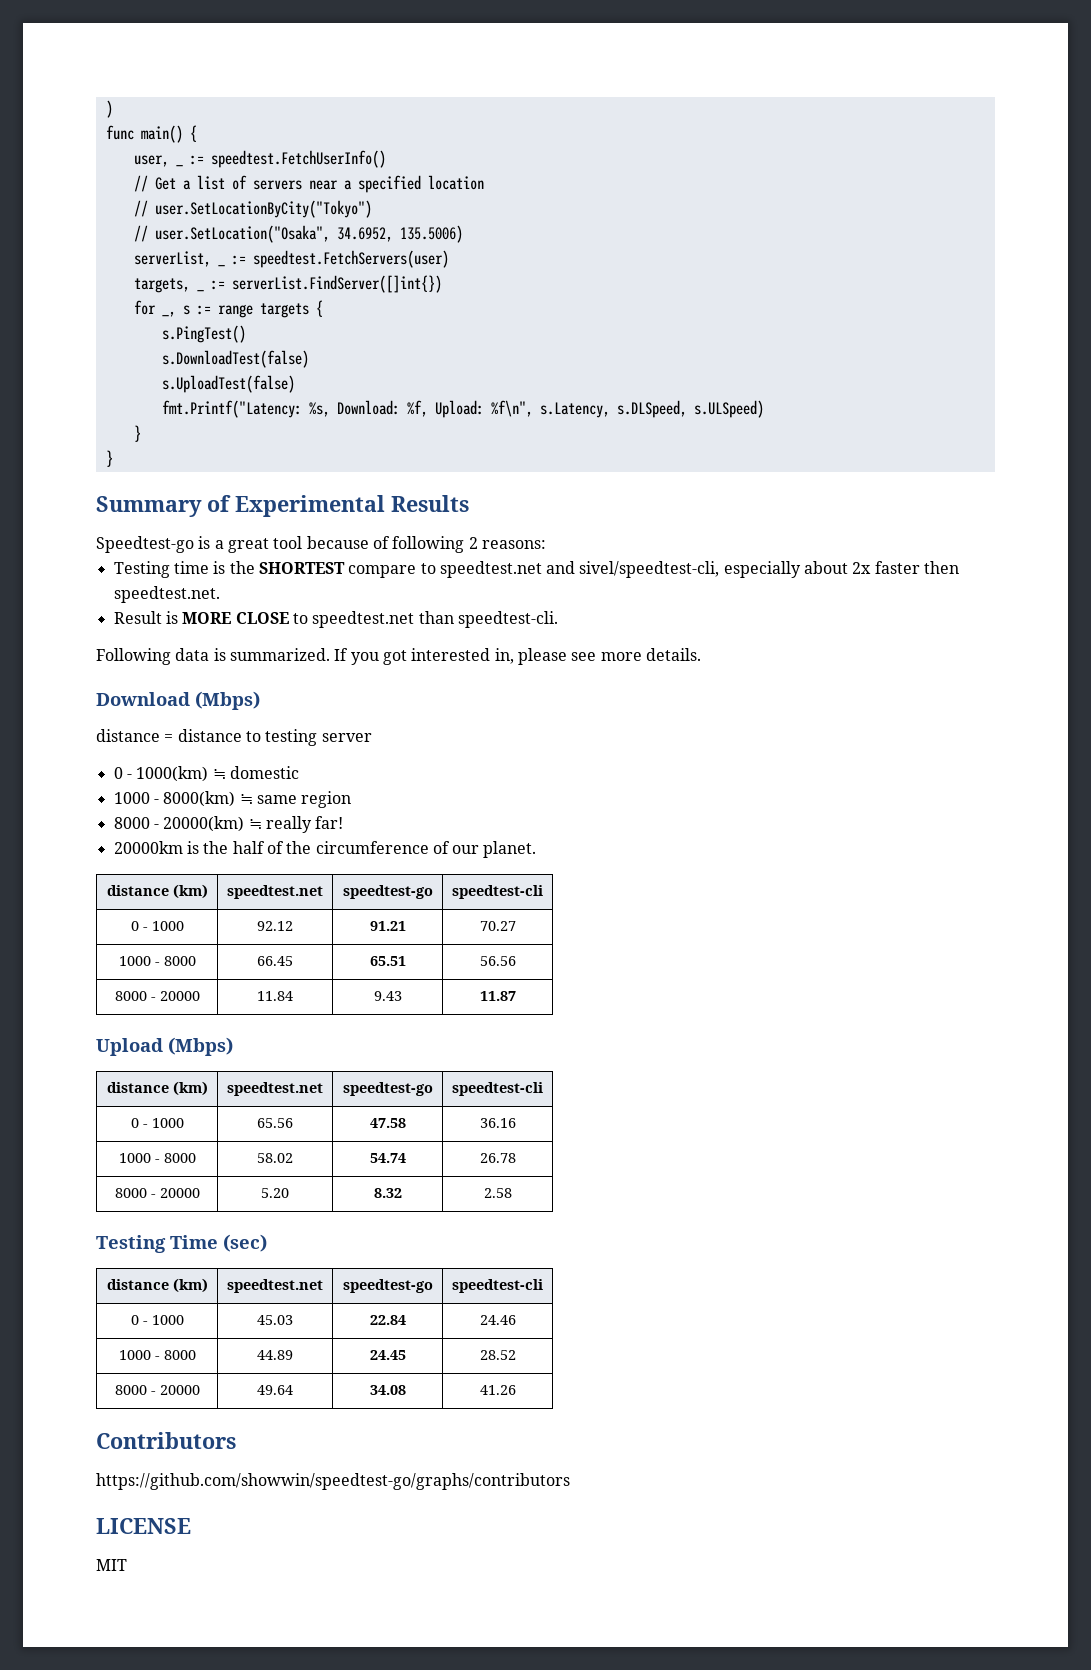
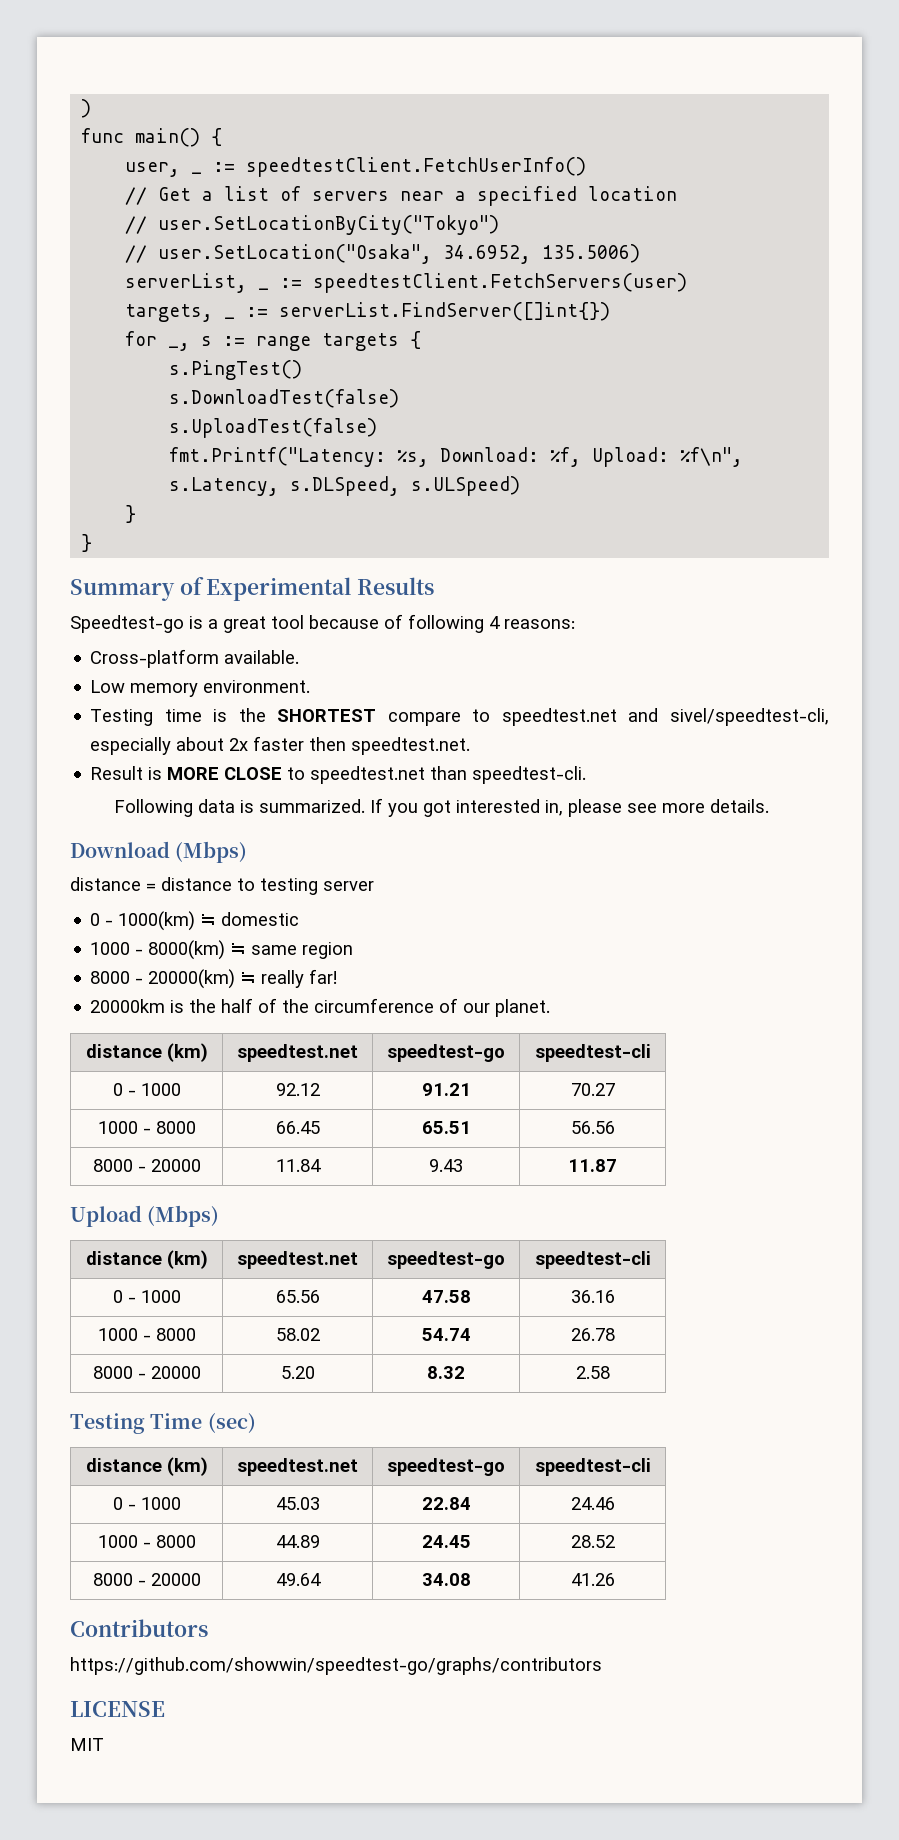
- user, _ := speedtest.FetchUserInfo()
+ user, _ := speedtestClient.FetchUserInfo()
- serverList, _ := speedtest.FetchServers(user)
+ serverList, _ := speedtestClient.FetchServers(user)
- Speedtest-go is a great tool because of following 2 reasons:
+ Speedtest-go is a great tool because of following 4 reasons:
+ Cross-platform available.
+ Low memory environment.

